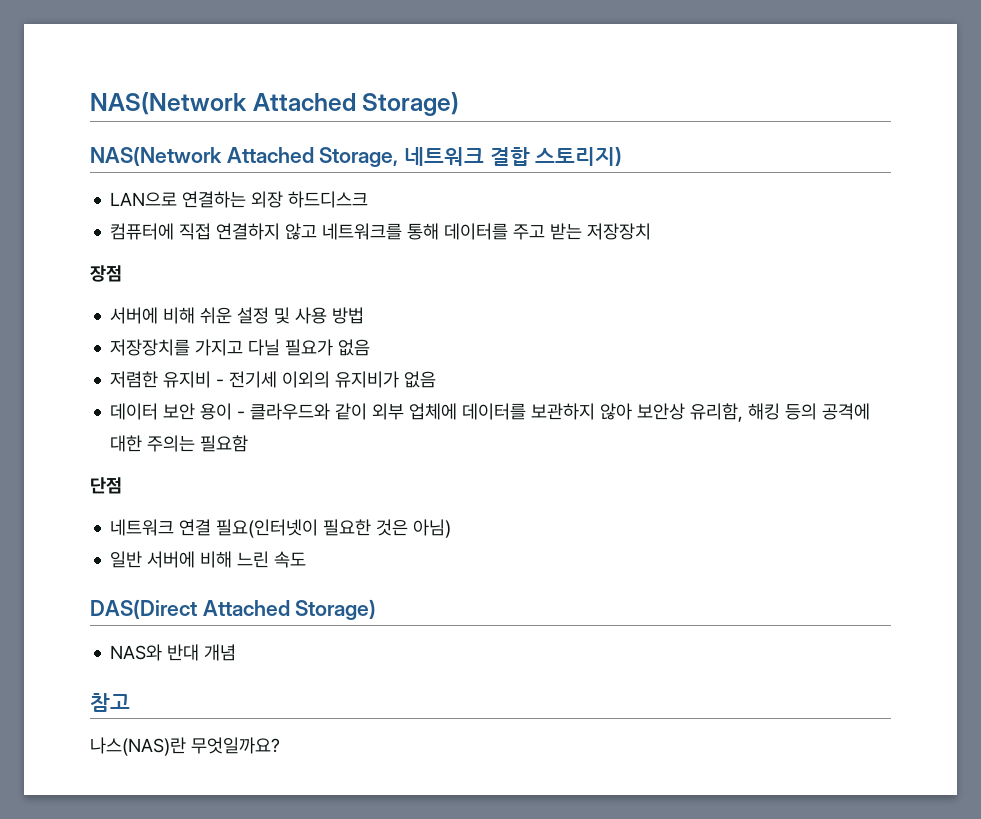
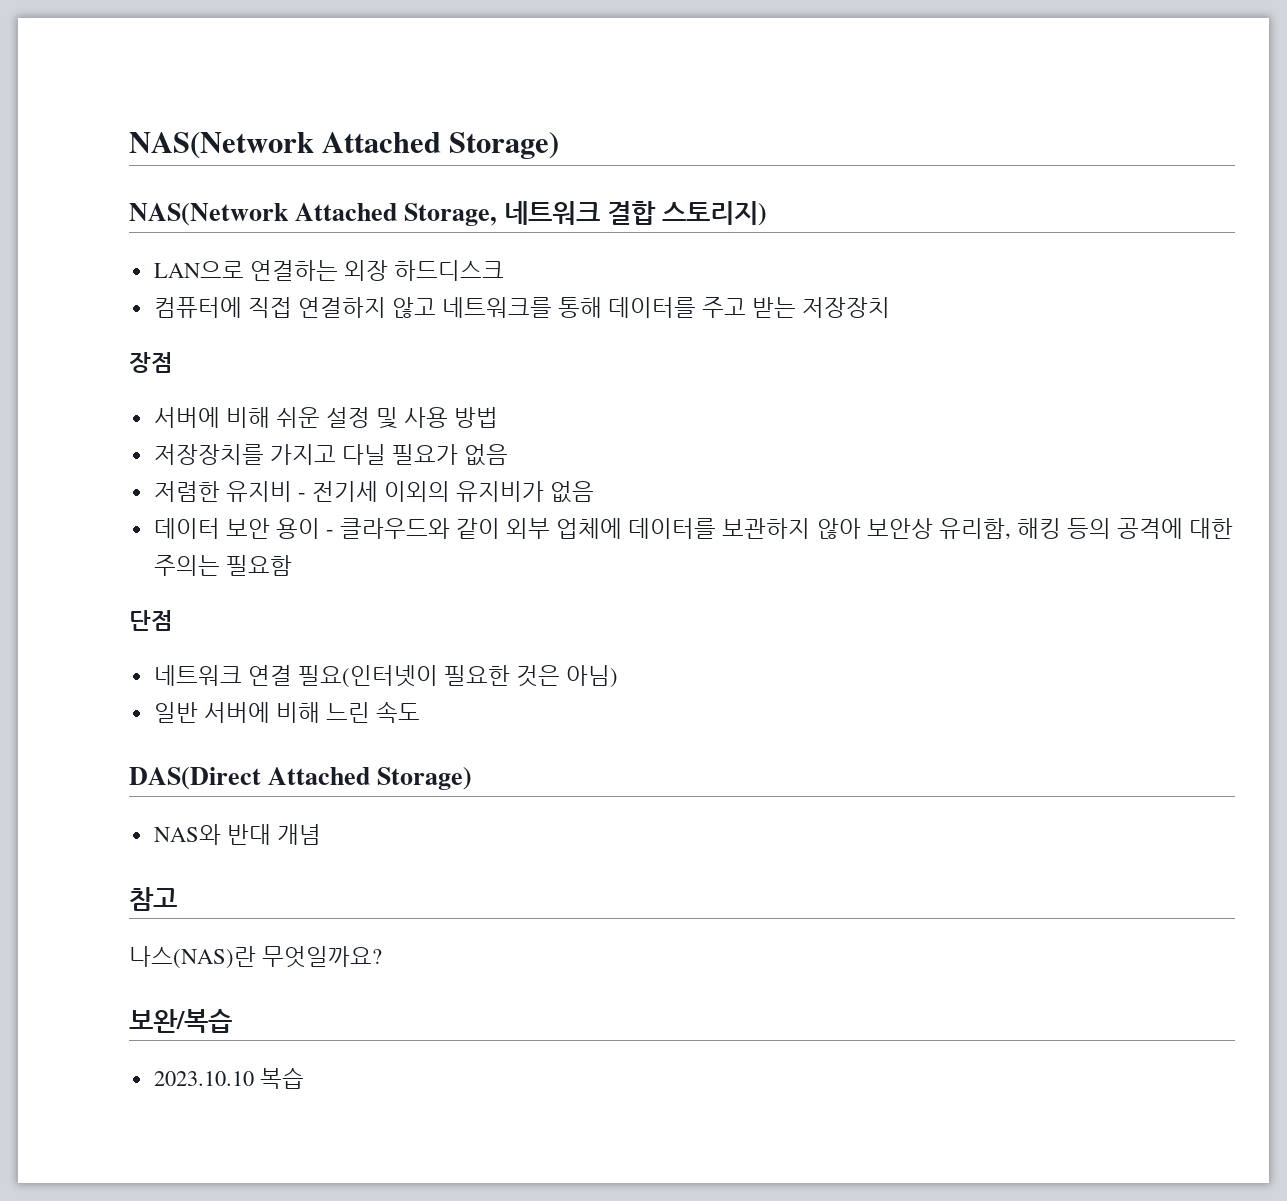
+ 보완/복습
+ 2023.10.10 복습

